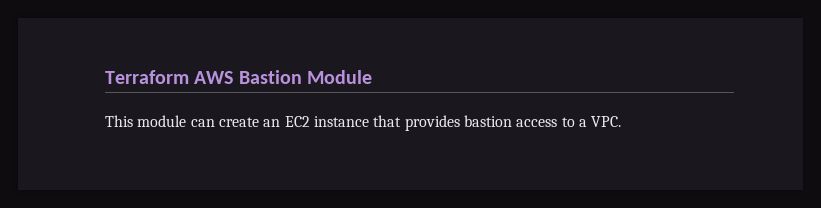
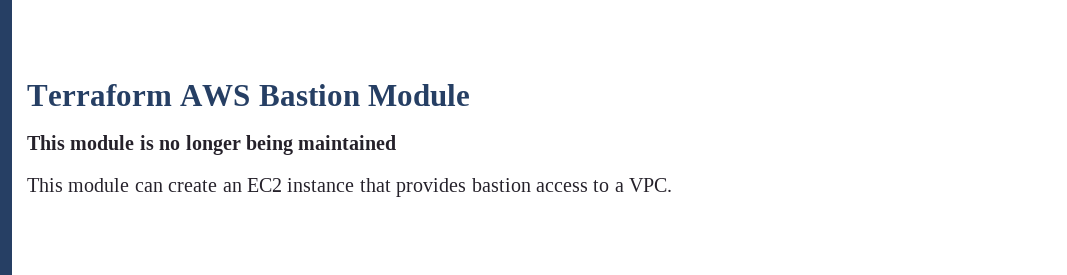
+ This module is no longer being maintained

